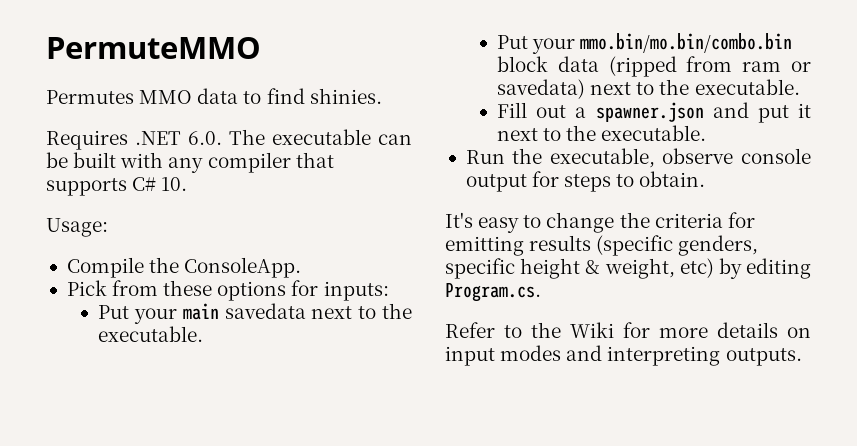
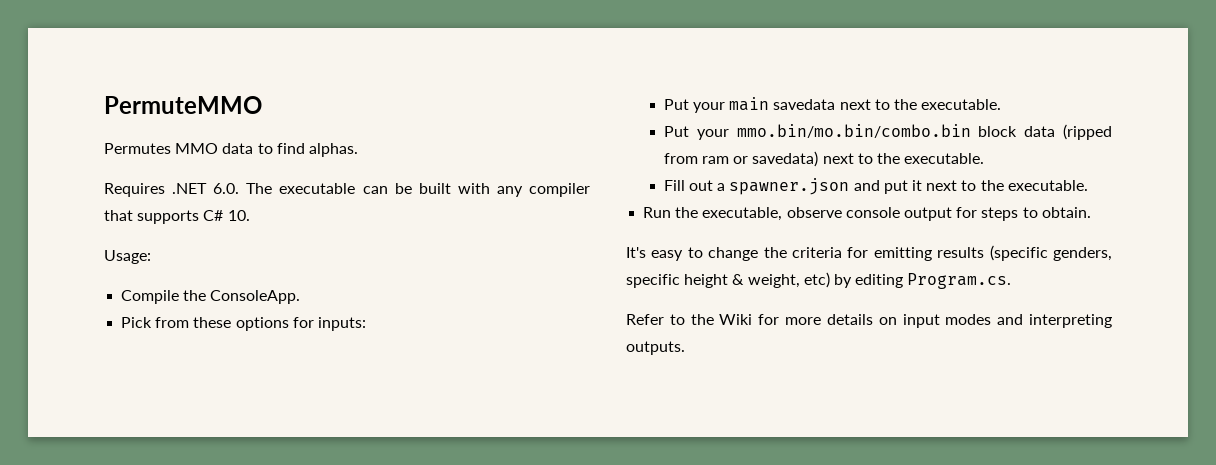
- Permutes MMO data to find shinies.
+ Permutes MMO data to find alphas.

